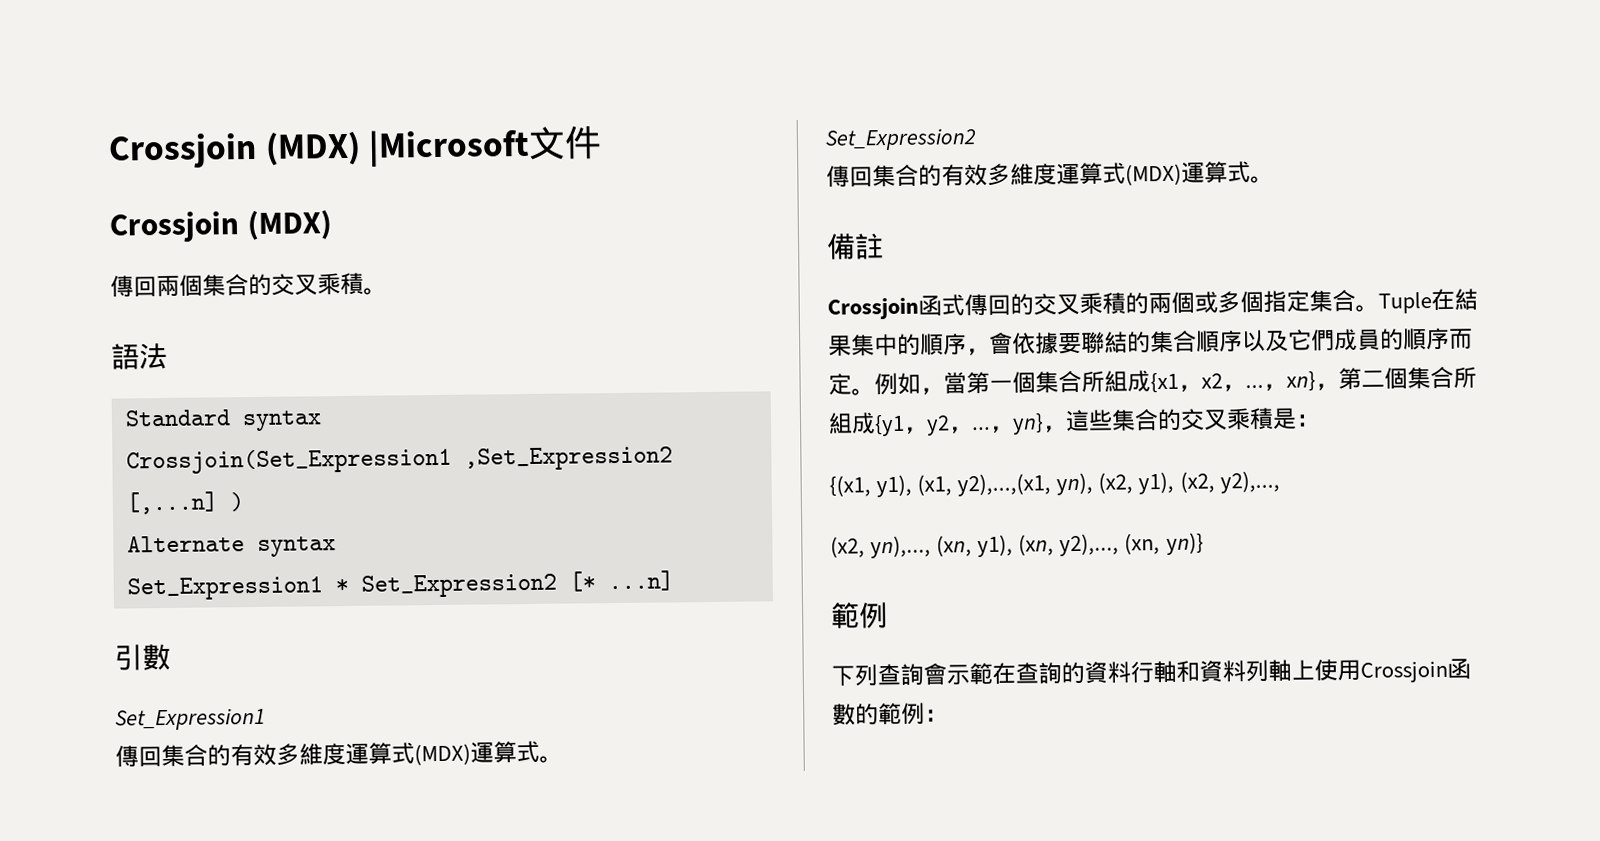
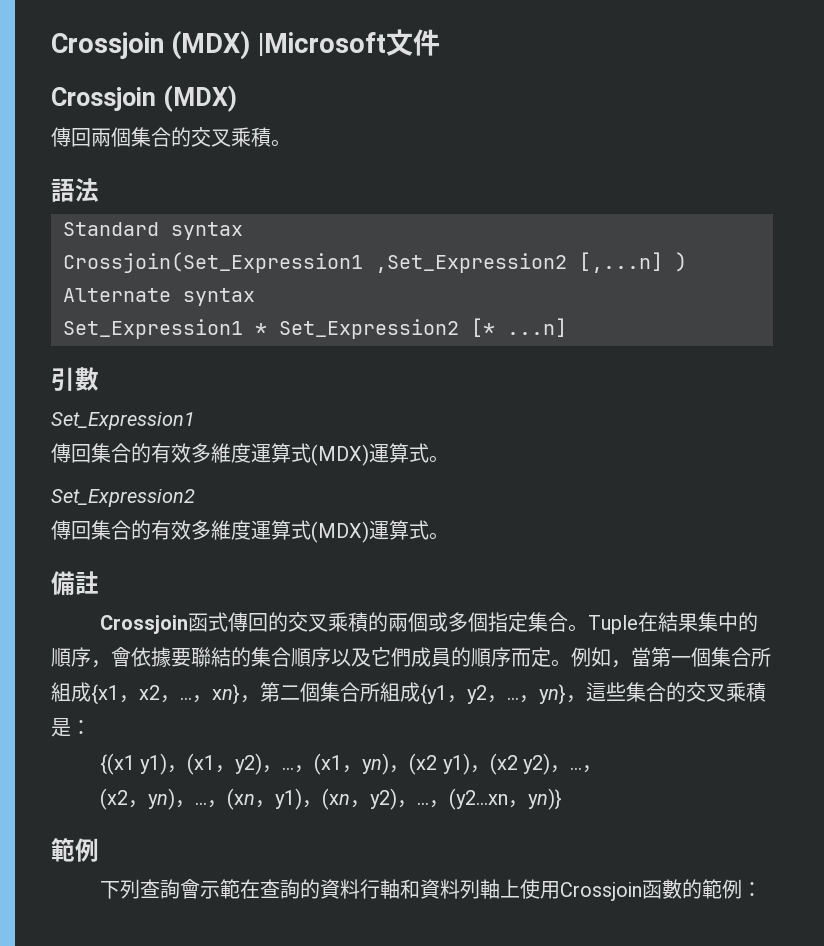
- {(x1, y1), (x1, y2),...,(x1, yn), (x2, y1), (x2, y2),...,
- (x2, yn),..., (xn, y1), (xn, y2),..., (xn, yn)}
+ {(x1 y1)，(x1，y2)，...，(x1，yn)，(x2 y1)，(x2 y2)，...，
+ (x2，yn)，...，(xn，y1)，(xn，y2)，...，(y2...xn，yn)}

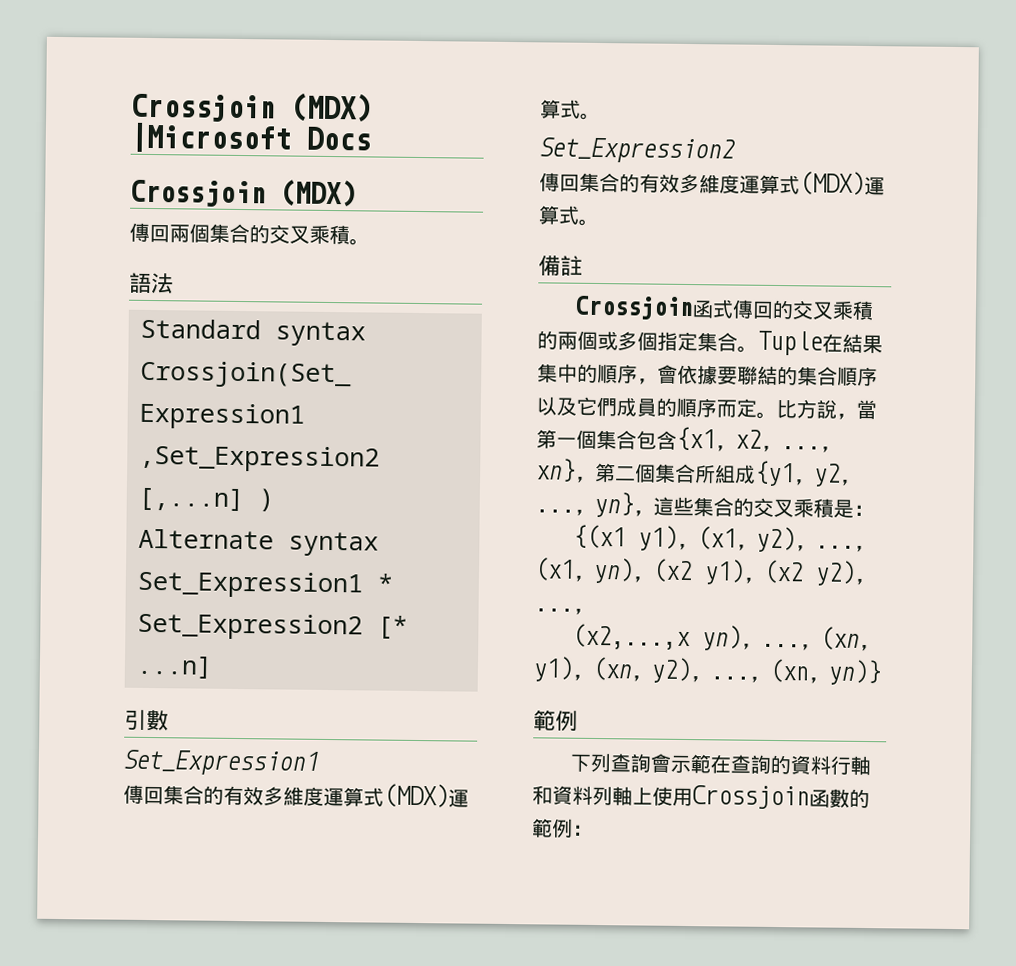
- Crossjoin (MDX) |Microsoft文件
+ Crossjoin (MDX) |Microsoft Docs
- 例如，當第一個集合所組成{x1，x2，...
+ 比方說，當第一個集合包含{x1，x2，...
- (x2，yn)，...
+ (x2,...,x yn)，...
- ，(y2...xn，yn)}
+ ，(xn，yn)}

